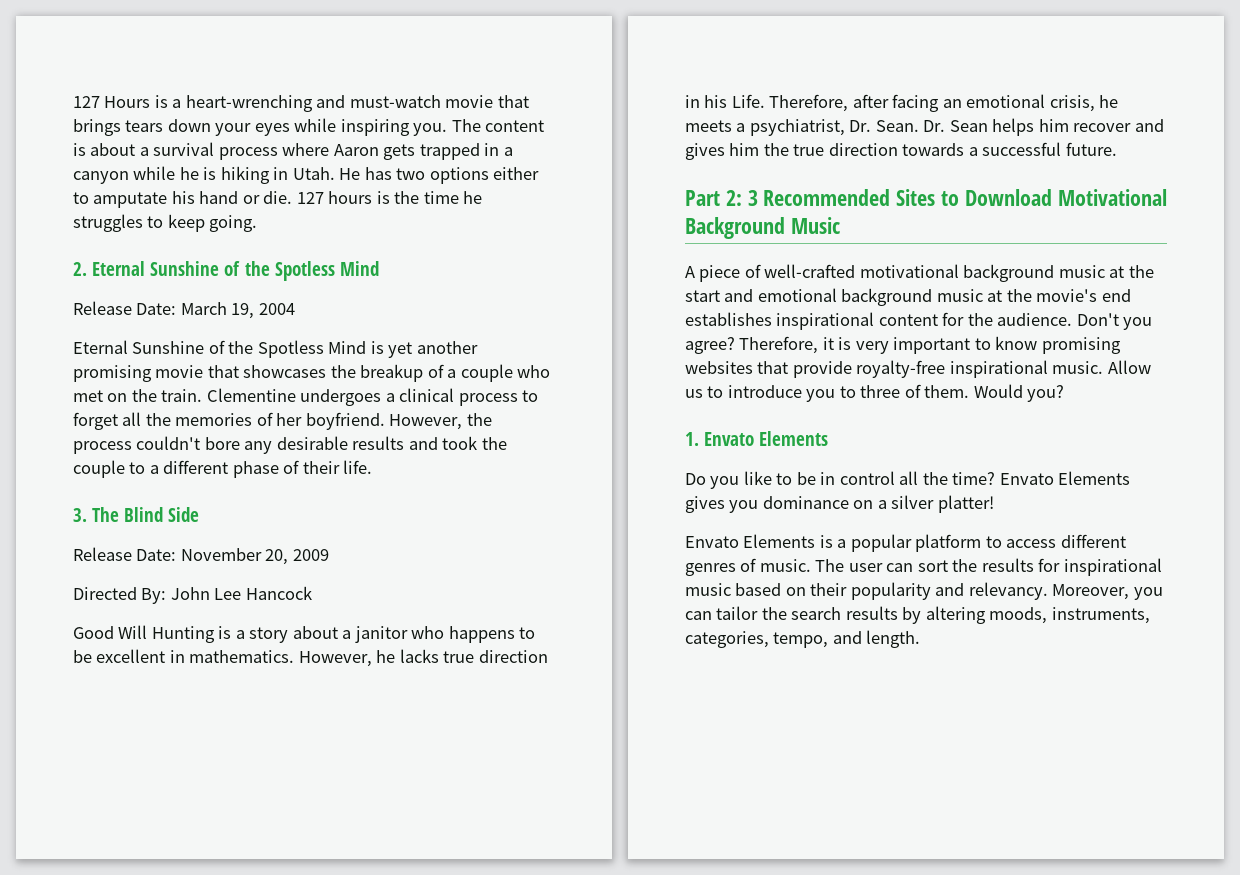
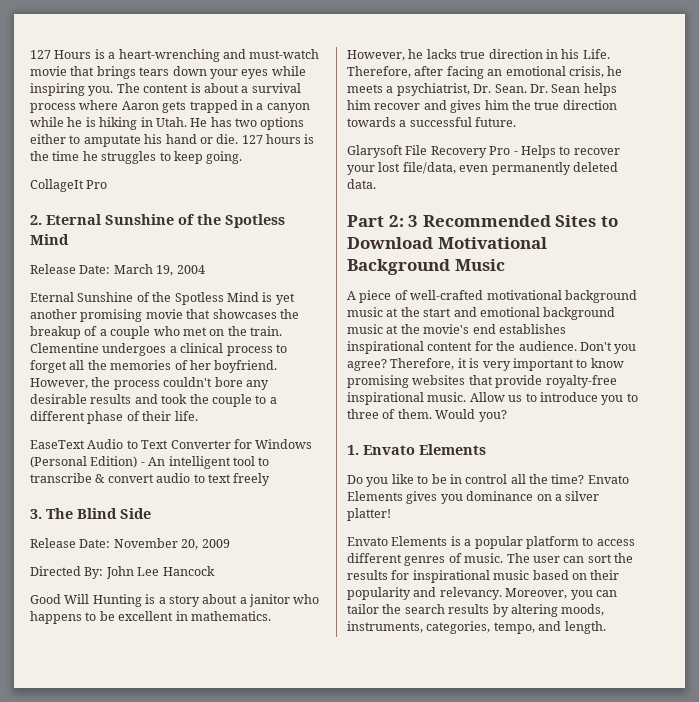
+ CollageIt Pro
+ EaseText Audio to Text Converter for Windows (Personal Edition) - An intelligent tool to transcribe & convert audio to text freely
+ Glarysoft File Recovery Pro - Helps to recover your lost file/data, even permanently deleted data.

